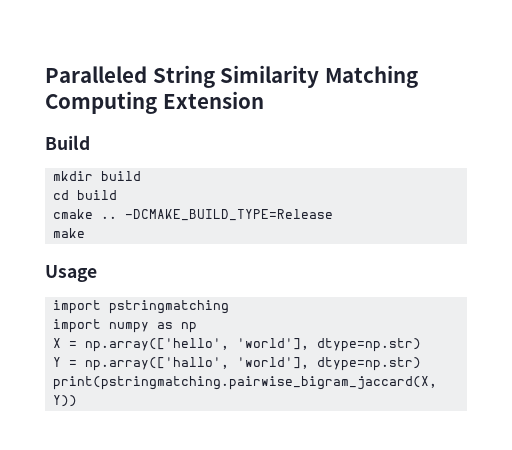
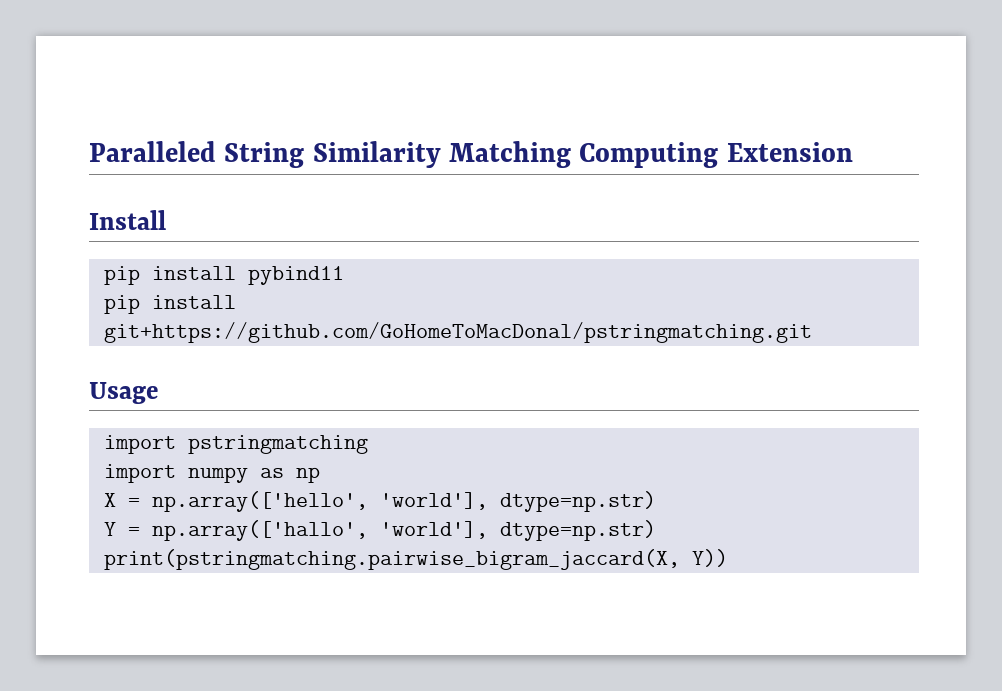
- Build
- mkdir build
- cd build
- cmake .. -DCMAKE_BUILD_TYPE=Release
- make
+ Install
+ pip install pybind11
+ pip install git+https://github.com/GoHomeToMacDonal/pstringmatching.git

